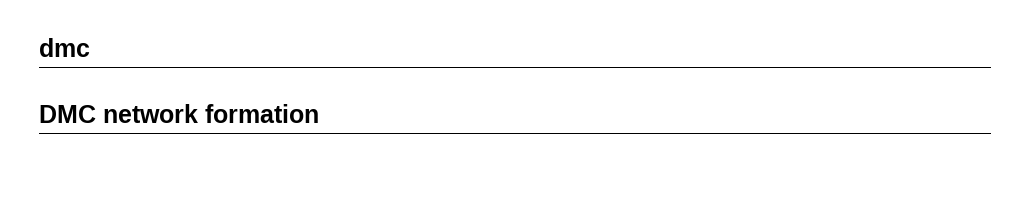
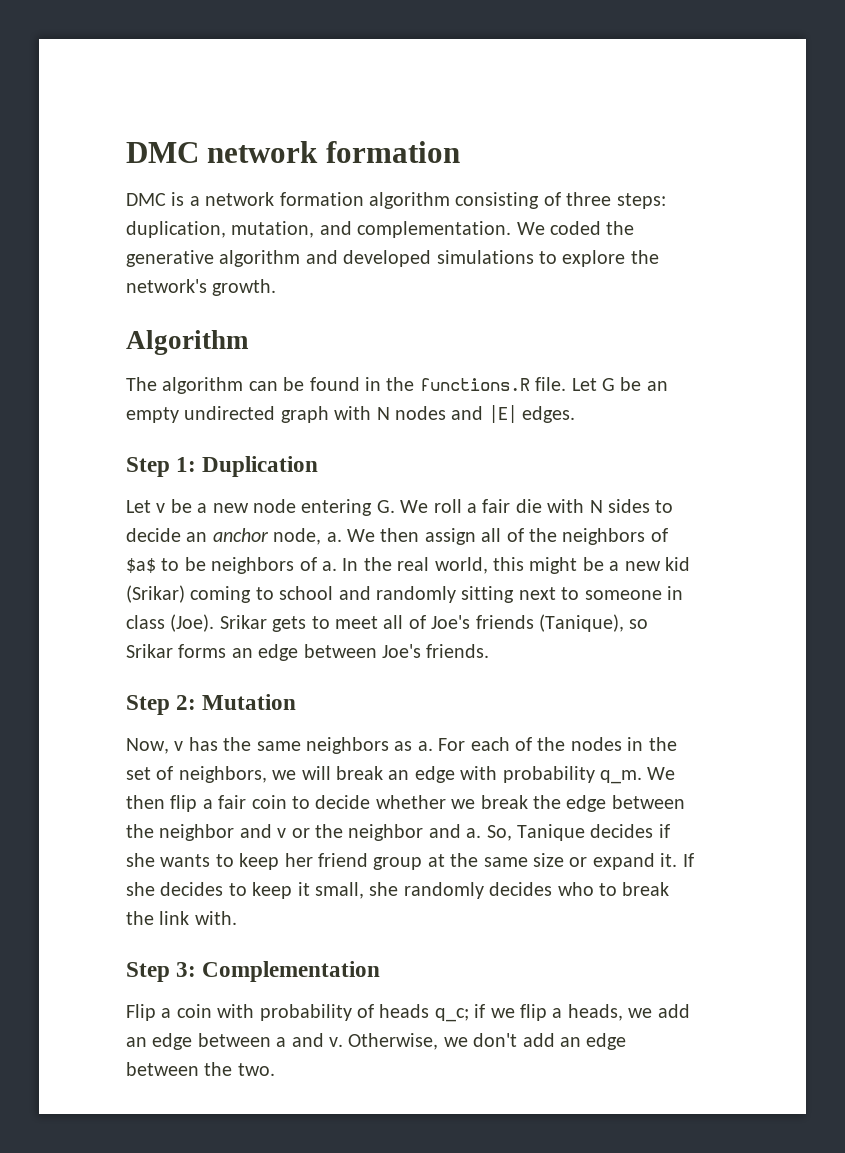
- dmc
+ DMC is a network formation algorithm consisting of three steps: duplication, mutation, and complementation. We coded the generative algorithm and developed simulations to explore the network's growth.
+ Algorithm
+ The algorithm can be found in the functions.R file. Let G be an empty undirected graph with N nodes and |E| edges.
+ Step 1: Duplication
+ Let v be a new node entering G. We roll a fair die with N sides to decide an anchor node, a. We then assign all of the neighbors of $a$ to be neighbors of a. In the real world, this might be a new kid (Srikar) coming to school and randomly sitting next to someone in class (Joe). Srikar gets to meet all of Joe's friends (Tanique), so Srikar forms an edge between Joe's friends.
+ Step 2: Mutation
+ Now, v has the same neighbors as a. For each of the nodes in the set of neighbors, we will break an edge with probability q_m. We then flip a fair coin to decide whether we break the edge between the neighbor and v or the neighbor and a. So, Tanique decides if she wants to keep her friend group at the same size or expand it. If she decides to keep it small, she randomly decides who to break the link with.
+ Step 3: Complementation
+ Flip a coin with probability of heads q_c; if we flip a heads, we add an edge between a and v. Otherwise, we don't add an edge between the two.

